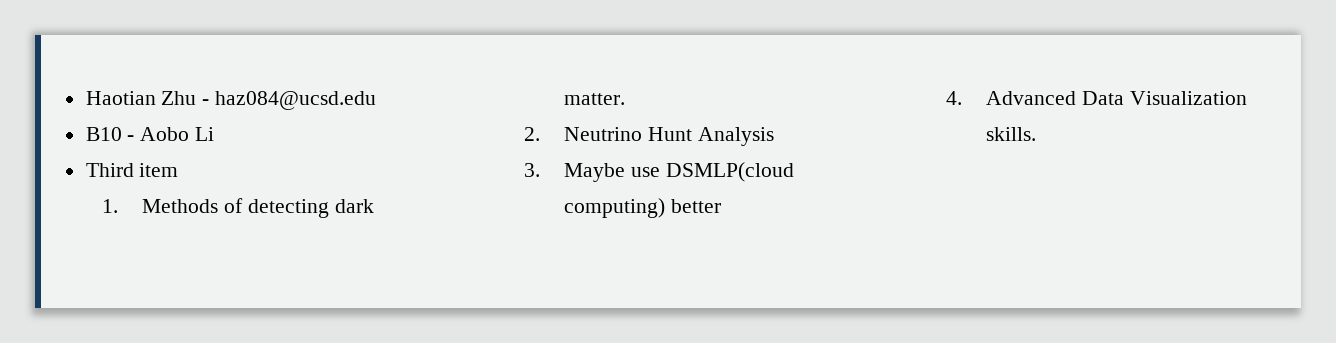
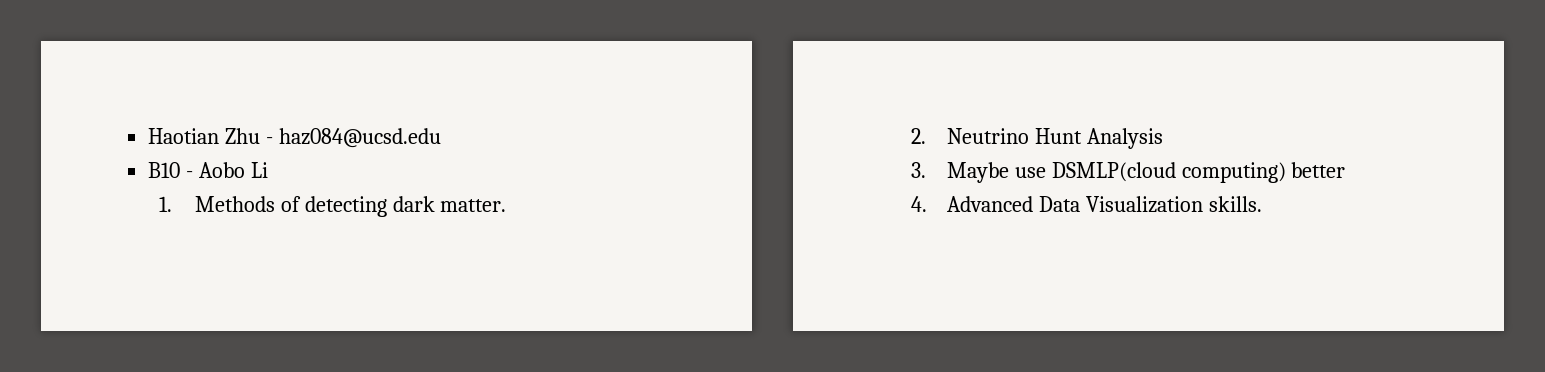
- Third item

